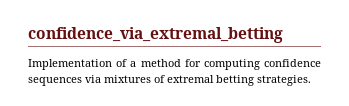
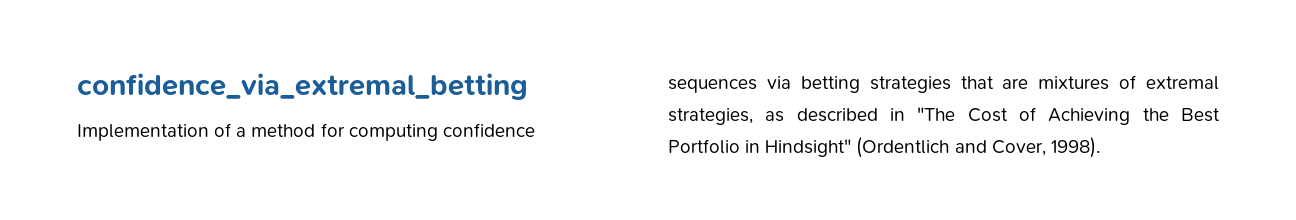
- Implementation of a method for computing confidence sequences via mixtures of extremal betting strategies.
+ Implementation of a method for computing confidence sequences via betting strategies that are mixtures of extremal strategies, as described in "The Cost of Achieving the Best Portfolio in Hindsight" (Ordentlich and Cover, 1998).

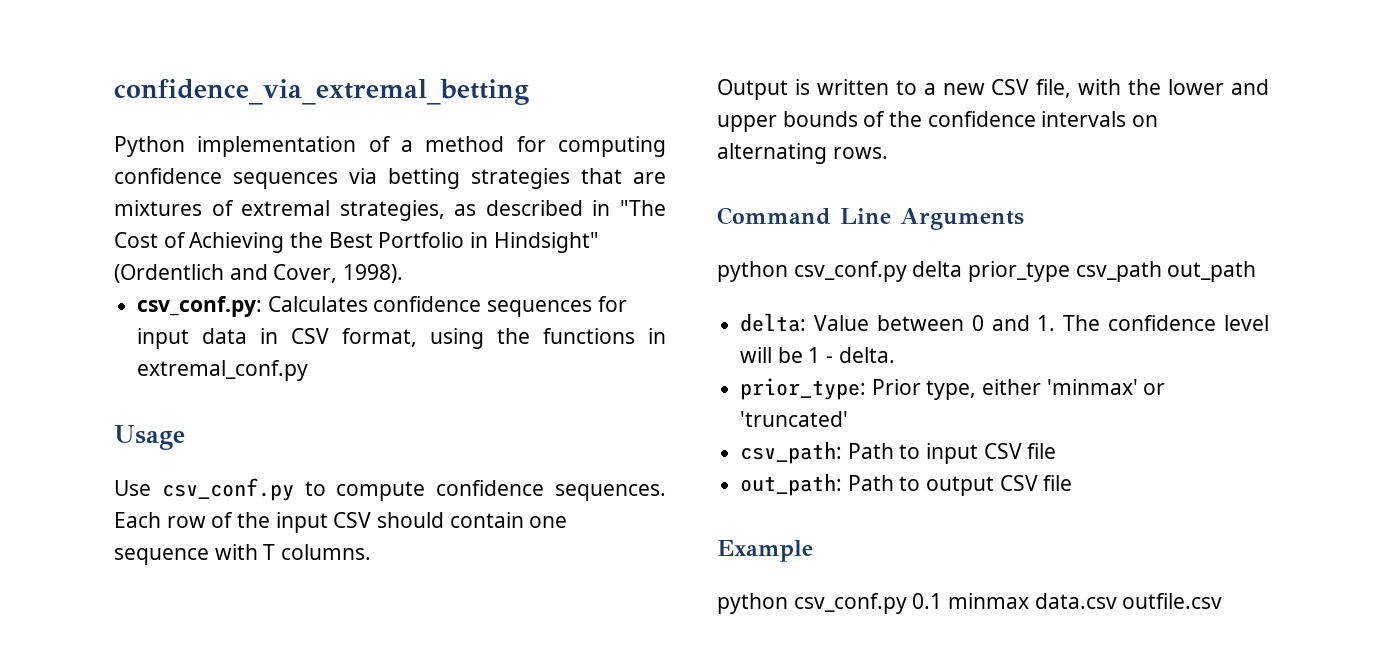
- Implementation of a method for computing confidence sequences via betting strategies that are mixtures of extremal strategies, as described in "The Cost of Achieving the Best Portfolio in Hindsight" (Ordentlich and Cover, 1998).
+ Python implementation of a method for computing confidence sequences via betting strategies that are mixtures of extremal strategies, as described in "The Cost of Achieving the Best Portfolio in Hindsight" (Ordentlich and Cover, 1998).
+ csv_conf.py: Calculates confidence sequences for input data in CSV format, using the functions in extremal_conf.py
+ Usage
+ Use csv_conf.py to compute confidence sequences. Each row of the input CSV should contain one sequence with T columns.
+ Output is written to a new CSV file, with the lower and upper bounds of the confidence intervals on alternating rows.
+ Command Line Arguments
+ python csv_conf.py delta prior_type csv_path out_path
+ delta: Value between 0 and 1. The confidence level will be 1 - delta.
+ prior_type: Prior type, either 'minmax' or 'truncated'
+ csv_path: Path to input CSV file
+ out_path: Path to output CSV file
+ Example
+ python csv_conf.py 0.1 minmax data.csv outfile.csv

